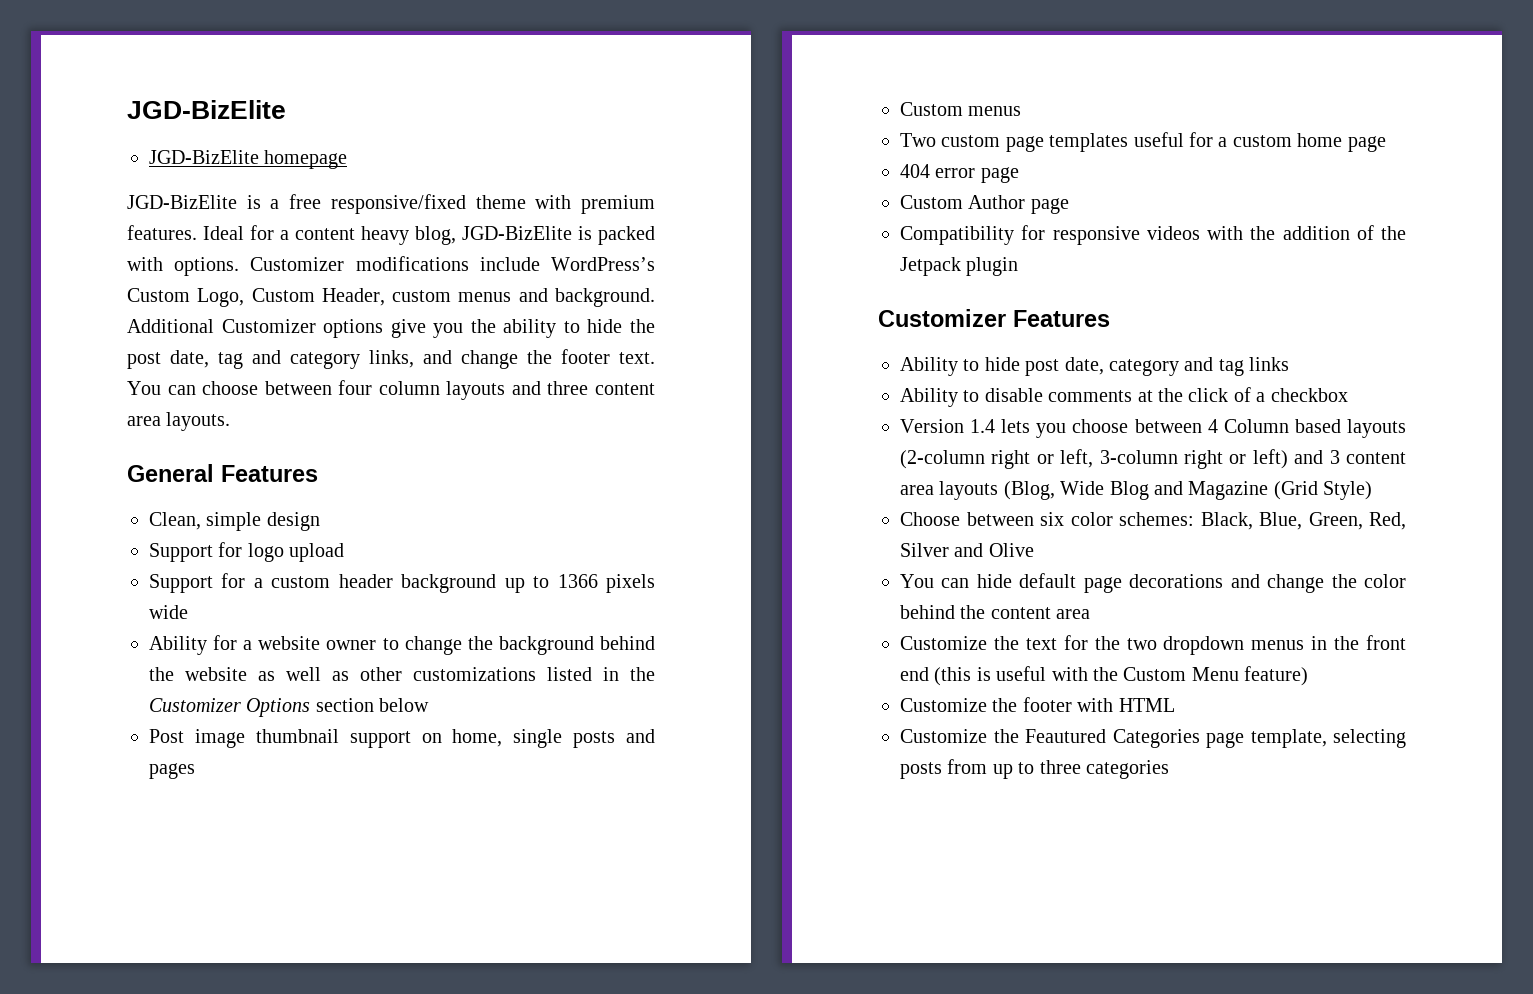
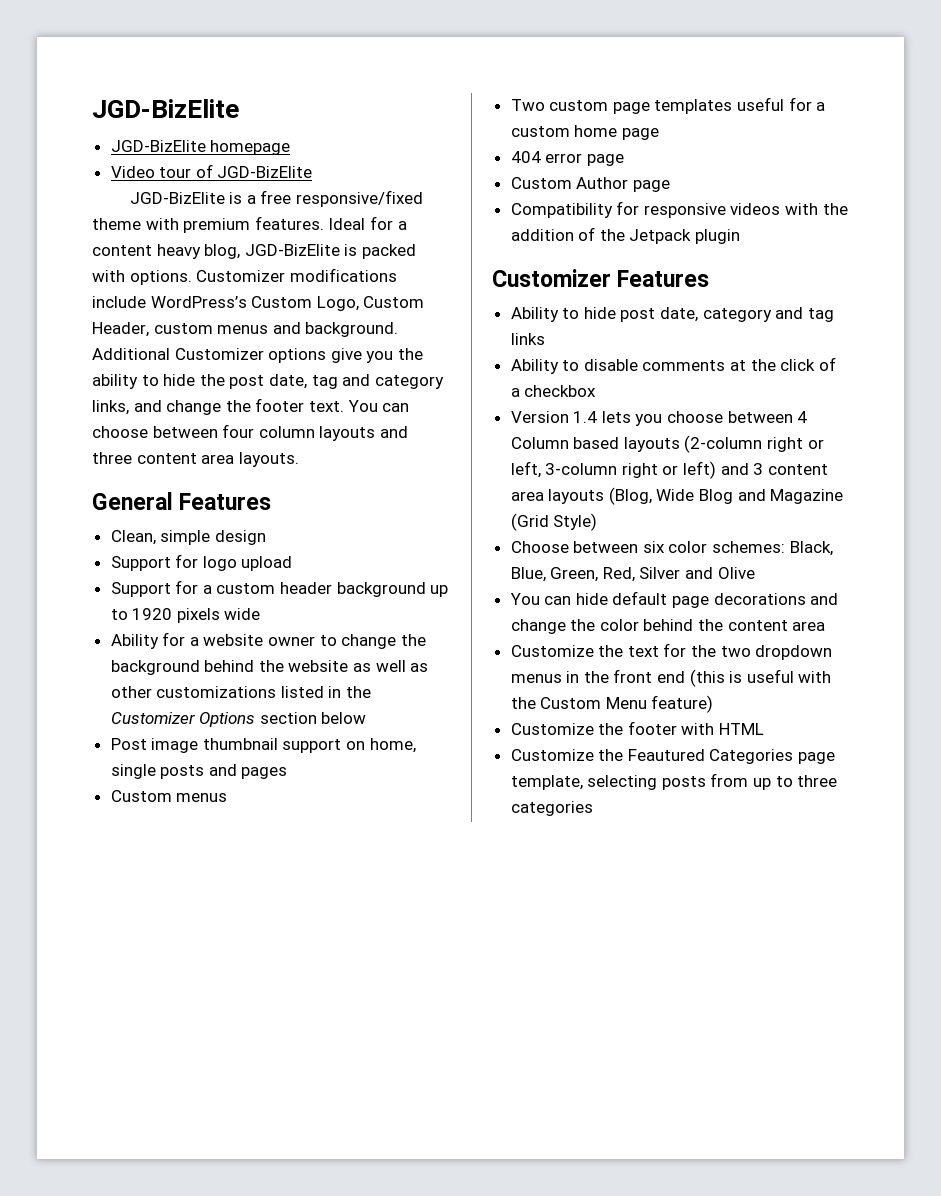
+ Video tour of JGD-BizElite
- Support for a custom header background up to 1366 pixels wide
+ Support for a custom header background up to 1920 pixels wide

